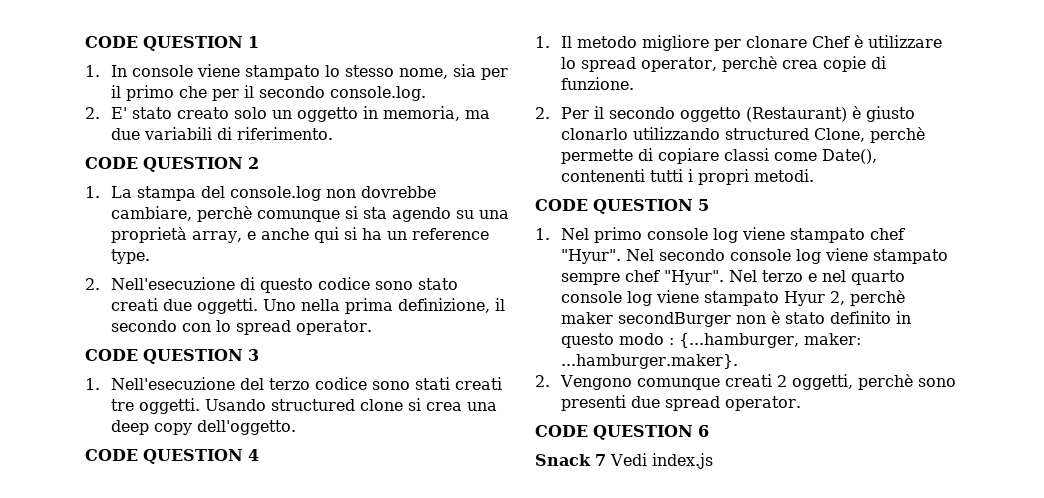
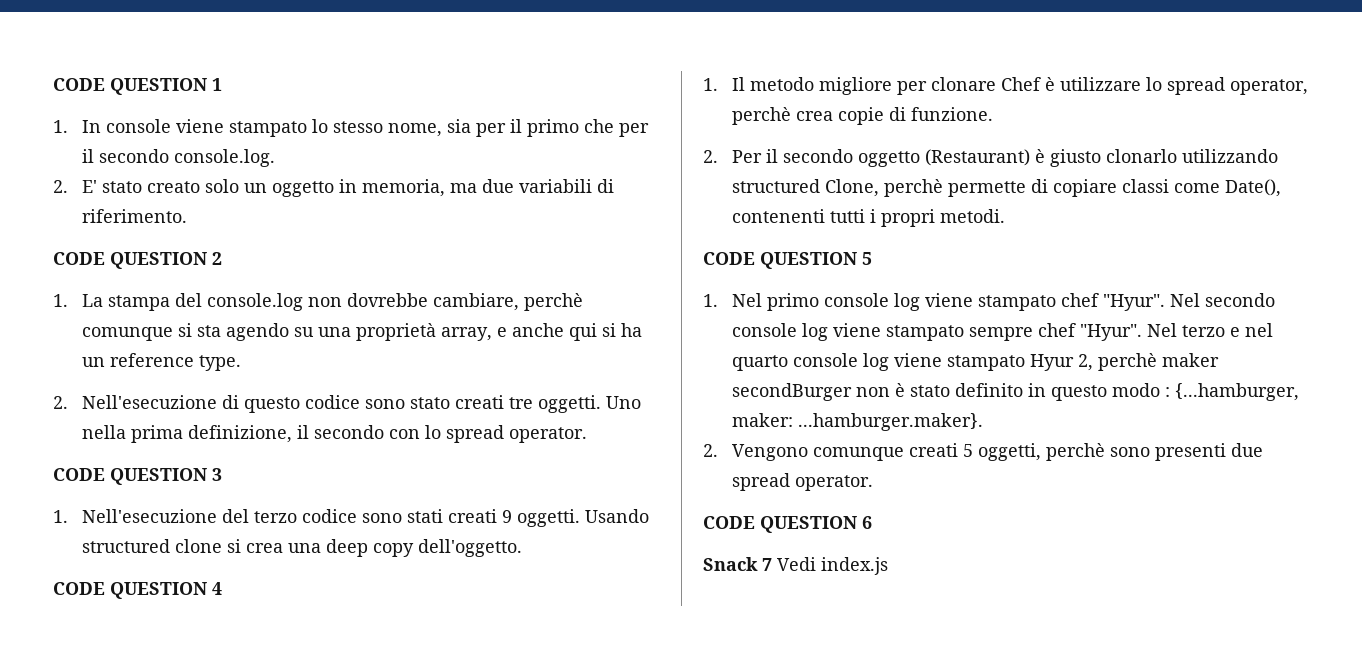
- 2. Nell'esecuzione di questo codice sono stato creati due oggetti.
+ 2. Nell'esecuzione di questo codice sono stato creati tre oggetti.
- 1. Nell'esecuzione del terzo codice sono stati creati tre oggetti.
+ 1. Nell'esecuzione del terzo codice sono stati creati 9 oggetti.
- 2. Vengono comunque creati 2 oggetti, perchè sono presenti due spread operator.
+ 2. Vengono comunque creati 5 oggetti, perchè sono presenti due spread operator.

